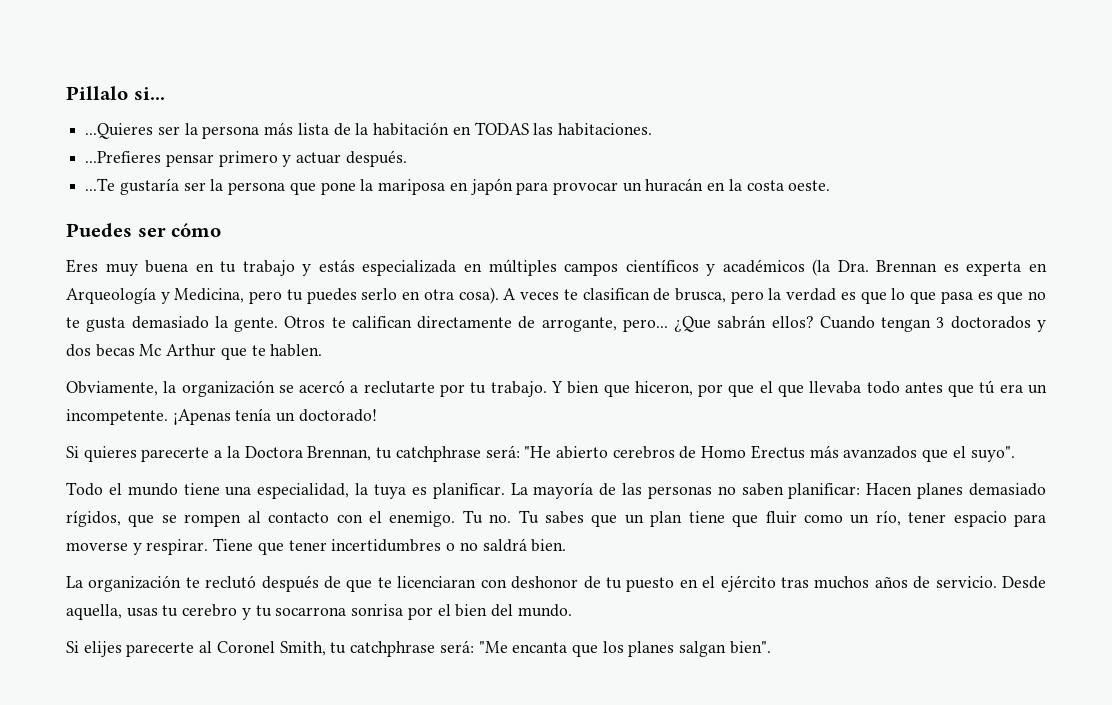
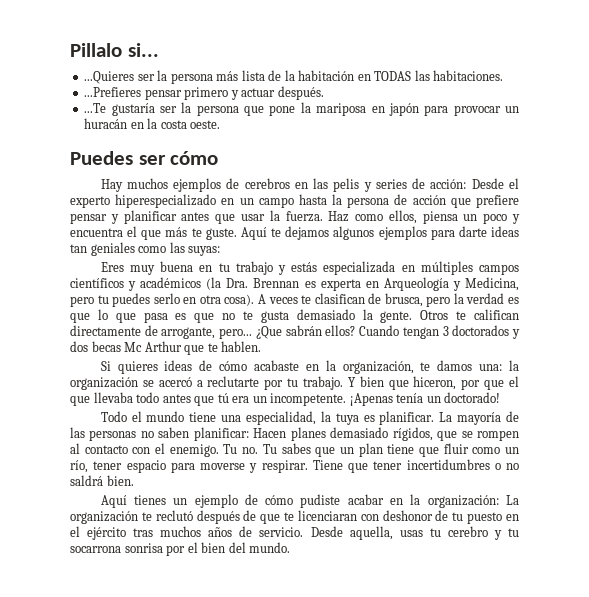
+ Hay muchos ejemplos de cerebros en las pelis y series de acción: Desde el experto hiperespecializado en un campo hasta la persona de acción que prefiere pensar y planificar antes que usar la fuerza. Haz como ellos, piensa un poco y encuentra el que más te guste. Aquí te dejamos algunos ejemplos para darte ideas tan geniales como las suyas:
- Obviamente, la organización se acercó a reclutarte por tu trabajo.
+ Si quieres ideas de cómo acabaste en la organización, te damos una: la organización se acercó a reclutarte por tu trabajo.
- Si quieres parecerte a la Doctora Brennan, tu catchphrase será: "He abierto cerebros de Homo Erectus más avanzados que el suyo".
- La organización te reclutó después de que te licenciaran con deshonor de tu puesto en el ejército tras muchos años de servicio.
+ Aquí tienes un ejemplo de cómo pudiste acabar en la organización: La organización te reclutó después de que te licenciaran con deshonor de tu puesto en el ejército tras muchos años de servicio.
- Si elijes parecerte al Coronel Smith, tu catchphrase será: "Me encanta que los planes salgan bien".

